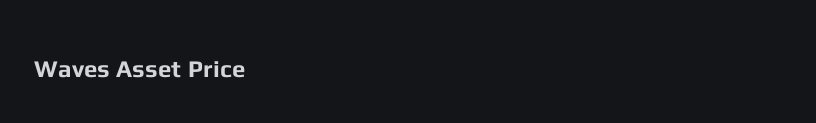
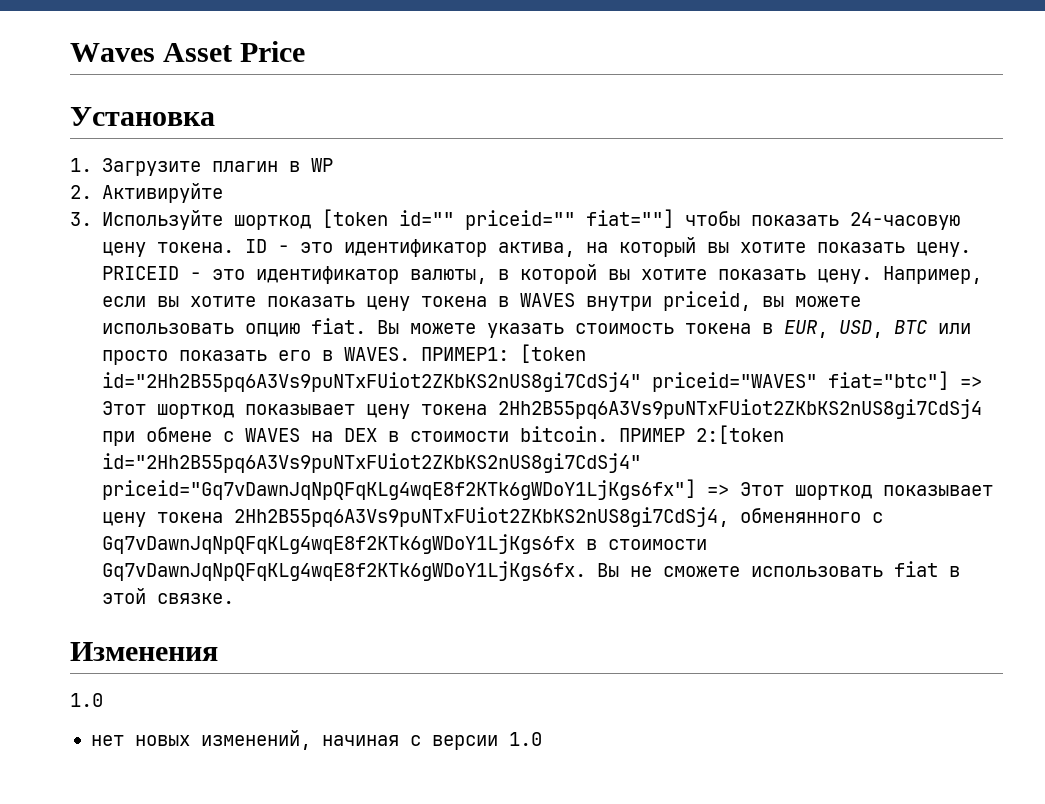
+ Установка
+ 1. Загрузите плагин в WP
+ 2. Активируйте
+ 3. Используйте шорткод [token id="" priceid="" fiat=""] чтобы показать 24-часовую цену токена. ID - это идентификатор актива, на который вы хотите показать цену. PRICEID - это идентификатор валюты, в которой вы хотите показать цену. Например, если вы хотите показать цену токена в WAVES внутри priceid, вы можете использовать опцию fiat. Вы можете указать стоимость токена в EUR, USD, BTC или просто показать его в WAVES. ПРИМЕР1: [token id="2Hh2B55pq6A3Vs9puNTxFUiot2ZKbKS2nUS8gi7CdSj4" priceid="WAVES" fiat="btc"] => Этот шорткод показывает цену токена 2Hh2B55pq6A3Vs9puNTxFUiot2ZKbKS2nUS8gi7CdSj4 при обмене с WAVES на DEX в стоимости bitcoin. ПРИМЕР 2:[token id="2Hh2B55pq6A3Vs9puNTxFUiot2ZKbKS2nUS8gi7CdSj4" priceid="Gq7vDawnJqNpQFqKLg4wqE8f2KTk6gWDoY1LjKgs6fx"] => Этот шорткод показывает цену токена 2Hh2B55pq6A3Vs9puNTxFUiot2ZKbKS2nUS8gi7CdSj4, обменянного с Gq7vDawnJqNpQFqKLg4wqE8f2KTk6gWDoY1LjKgs6fx в стоимости Gq7vDawnJqNpQFqKLg4wqE8f2KTk6gWDoY1LjKgs6fx. Вы не сможете использовать fiat в этой связке.
+ Изменения
+ 1.0
+ нет новых изменений, начиная с версии 1.0

